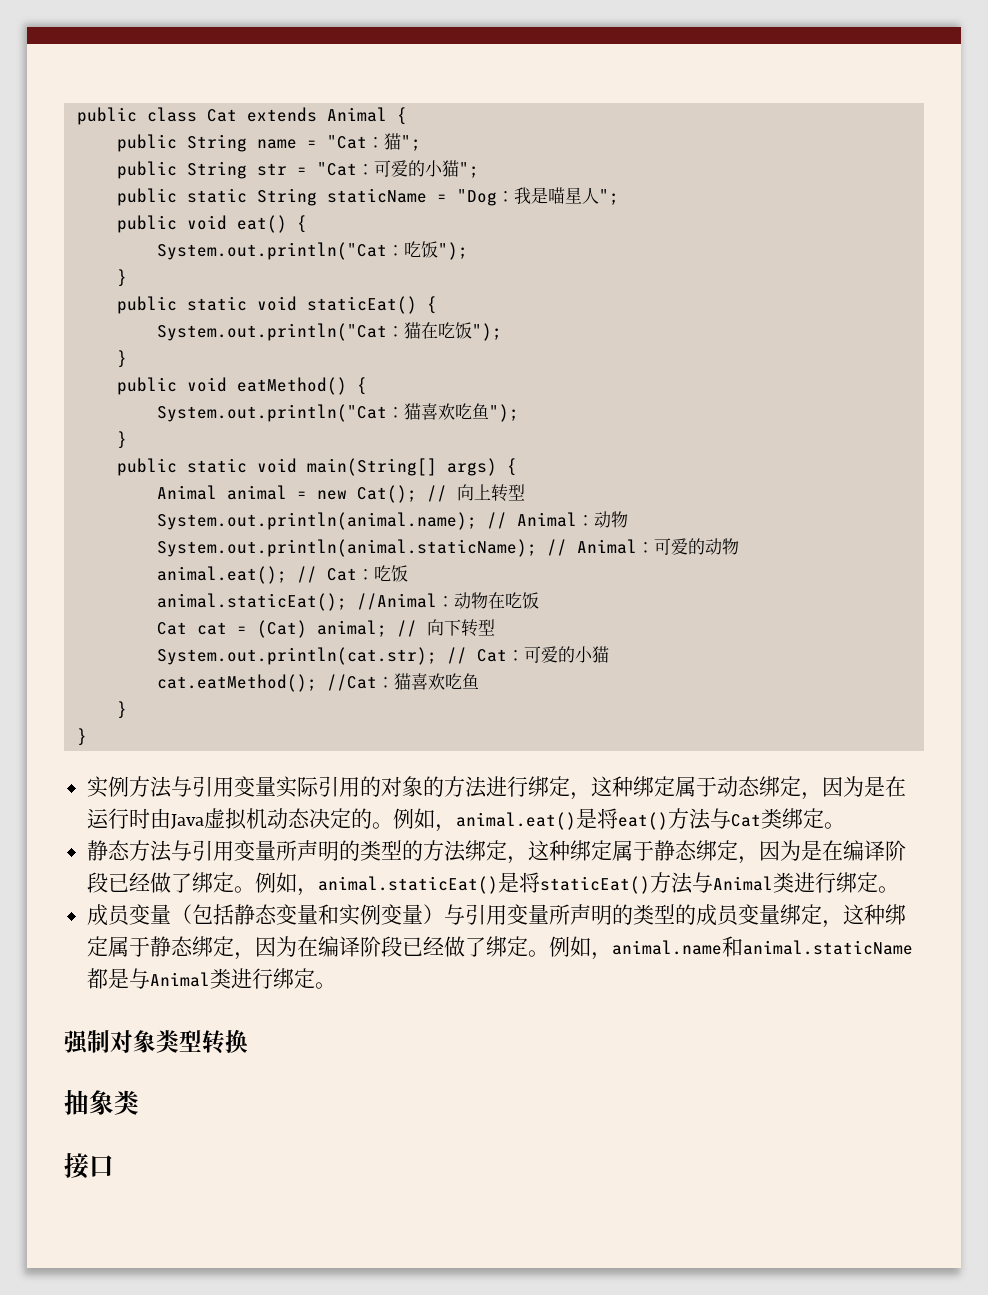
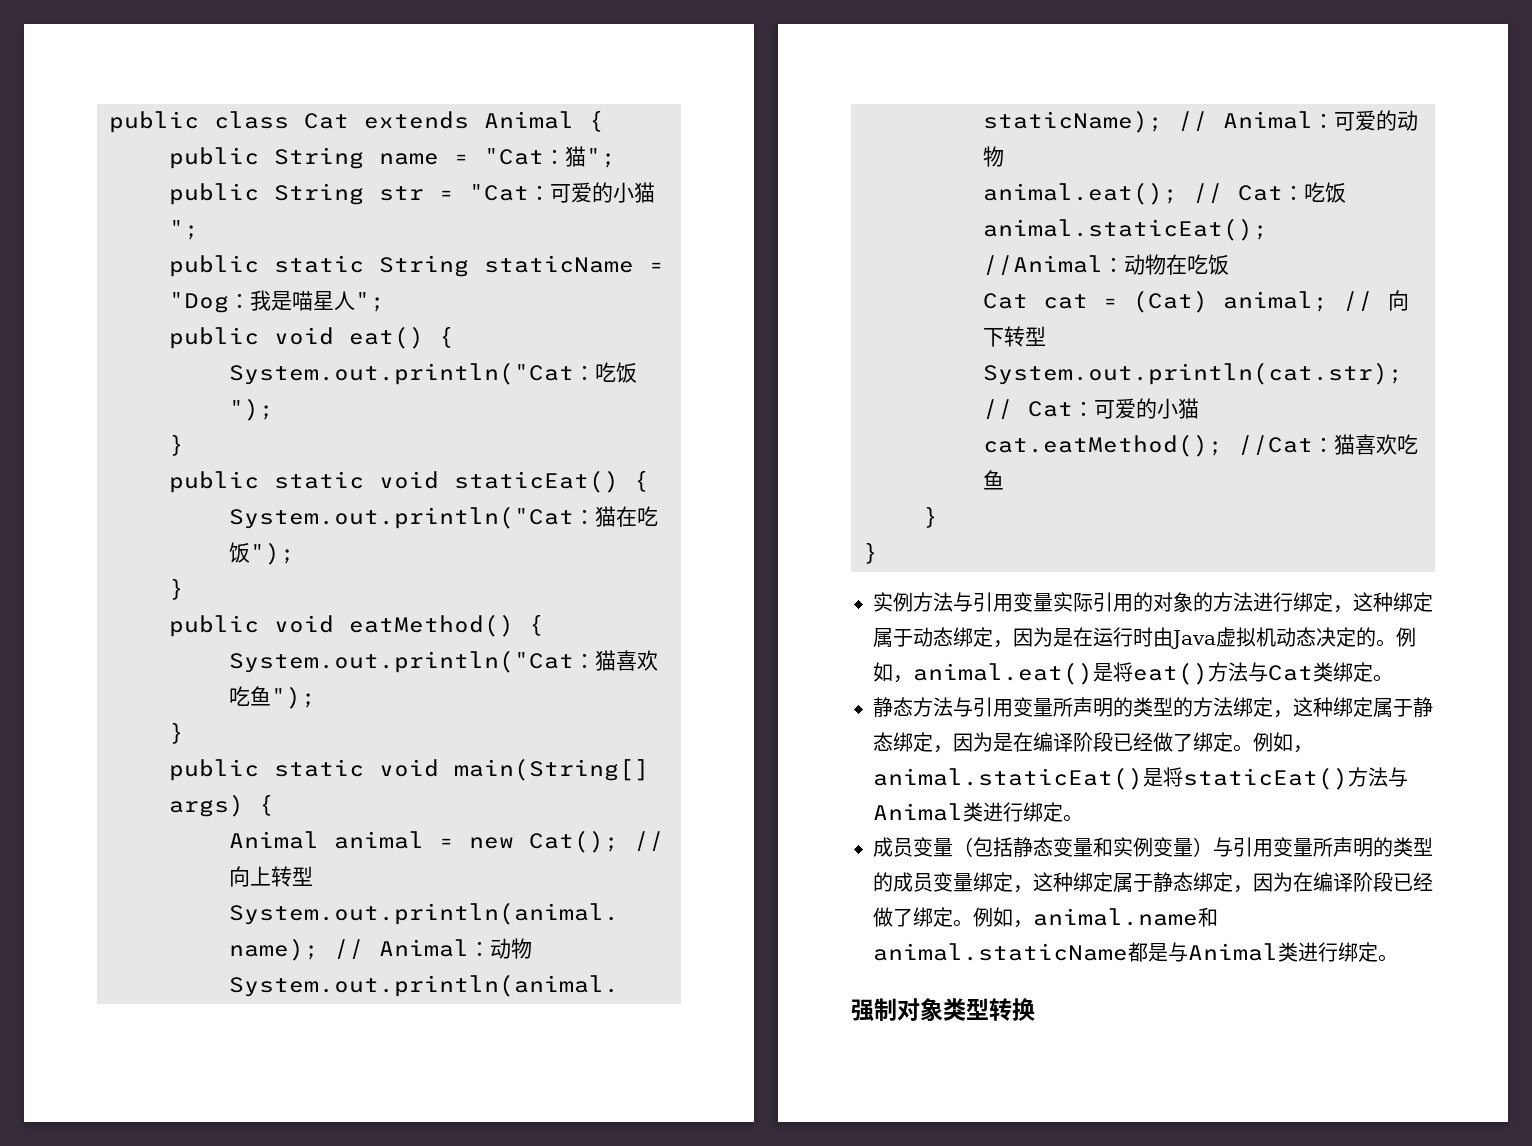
- 抽象类
- 接口

